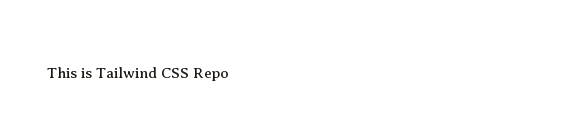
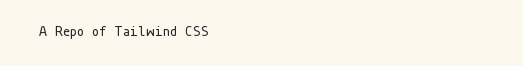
- This is Tailwind CSS Repo
+ A Repo of Tailwind CSS

